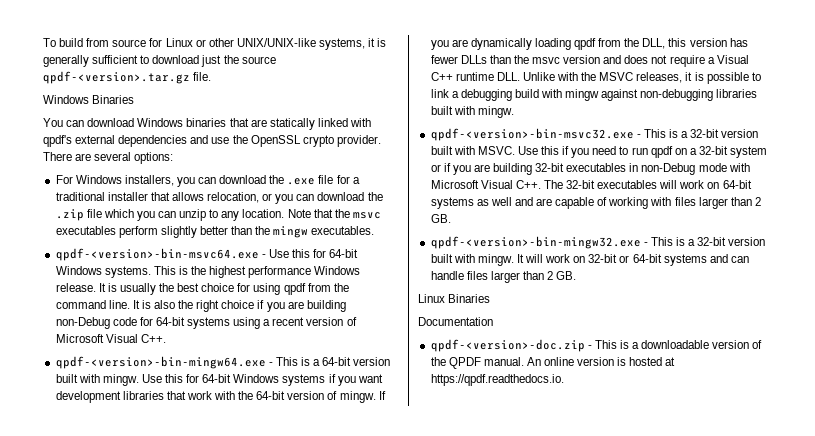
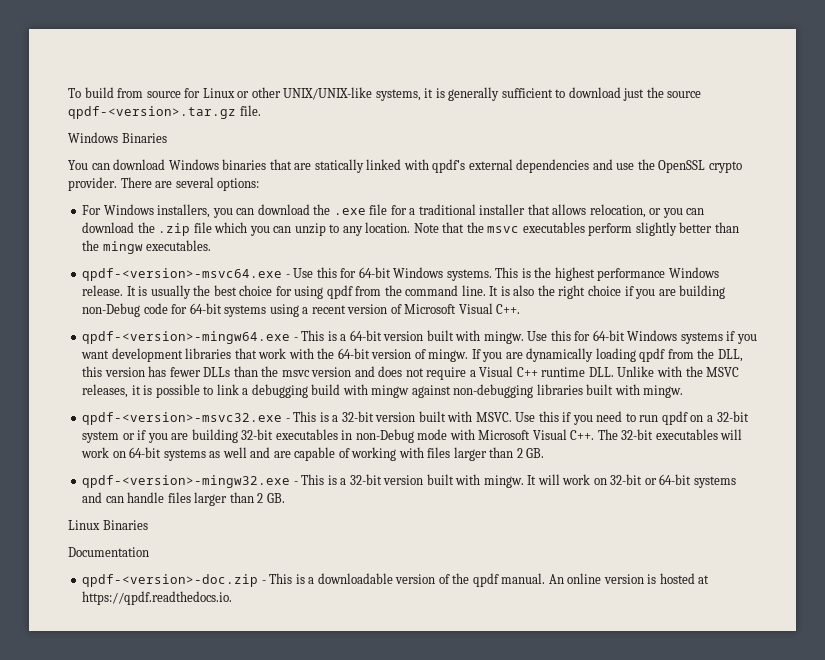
- qpdf-<version>-bin-msvc64.exe - Use this for 64-bit Windows systems.
+ qpdf-<version>-msvc64.exe - Use this for 64-bit Windows systems.
- qpdf-<version>-bin-mingw64.exe - This is a 64-bit version built with mingw.
+ qpdf-<version>-mingw64.exe - This is a 64-bit version built with mingw.
- qpdf-<version>-bin-msvc32.exe - This is a 32-bit version built with MSVC.
+ qpdf-<version>-msvc32.exe - This is a 32-bit version built with MSVC.
- qpdf-<version>-bin-mingw32.exe - This is a 32-bit version built with mingw.
+ qpdf-<version>-mingw32.exe - This is a 32-bit version built with mingw.
- qpdf-<version>-doc.zip - This is a downloadable version of the QPDF manual.
+ qpdf-<version>-doc.zip - This is a downloadable version of the qpdf manual.

